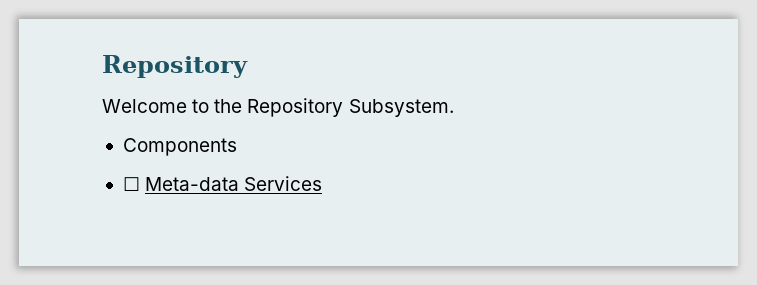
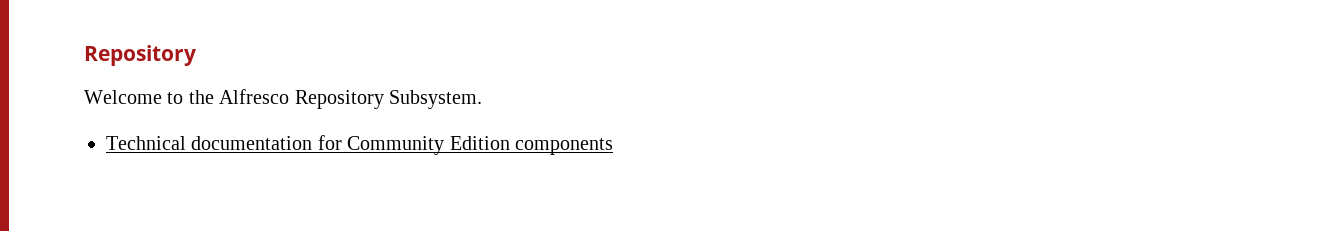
- Welcome to the Repository Subsystem.
+ Welcome to the Alfresco Repository Subsystem.
- Components
- ☐ Meta-data Services
+ Technical documentation for Community Edition components

